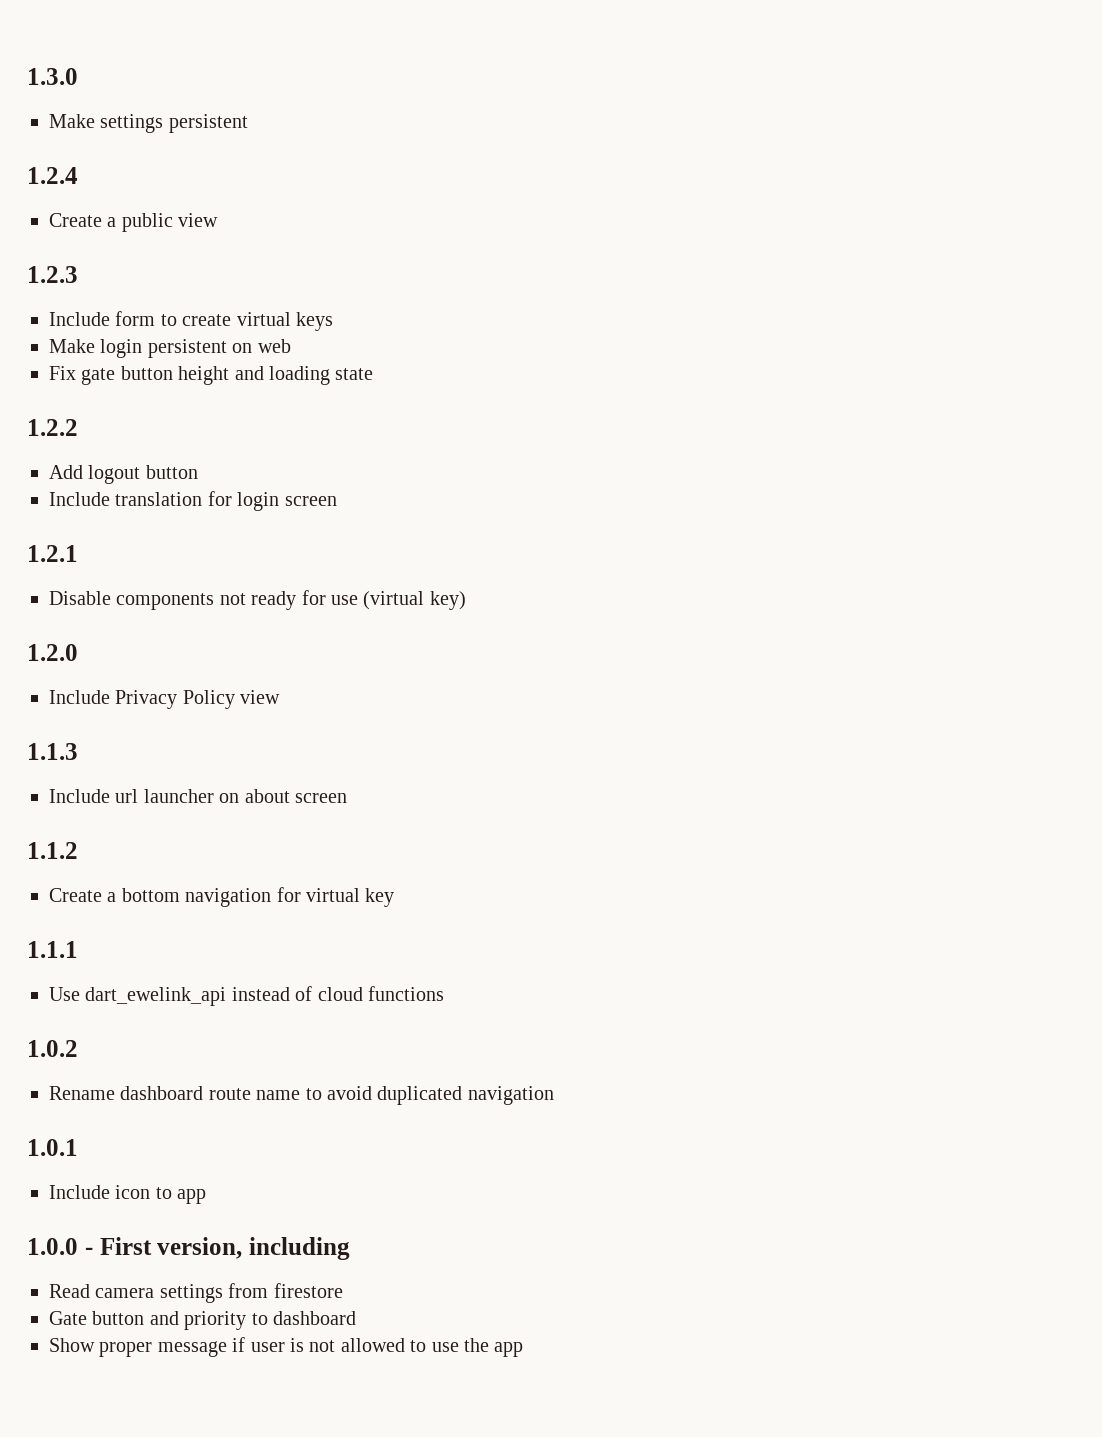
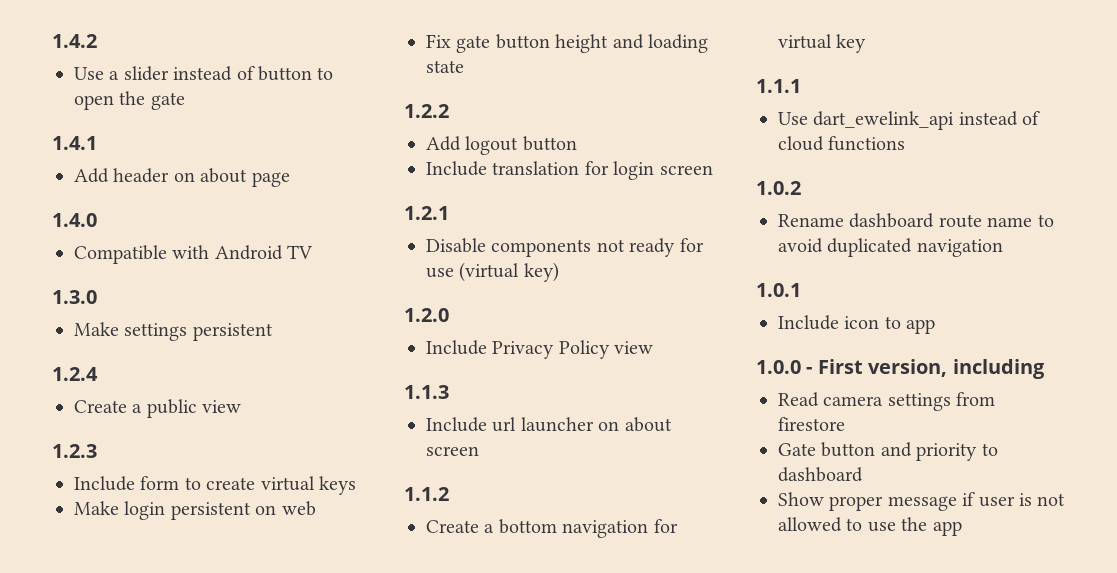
+ 1.4.2
+ Use a slider instead of button to open the gate
+ 1.4.1
+ Add header on about page
+ 1.4.0
+ Compatible with Android TV

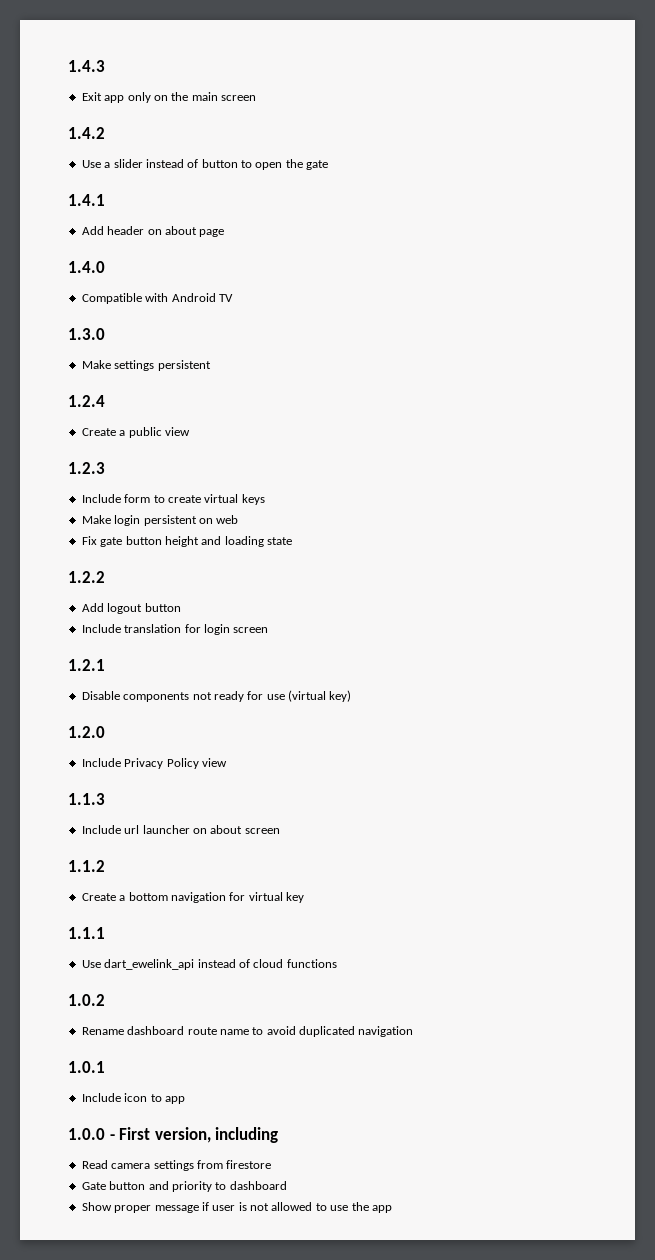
+ 1.4.3
+ Exit app only on the main screen

